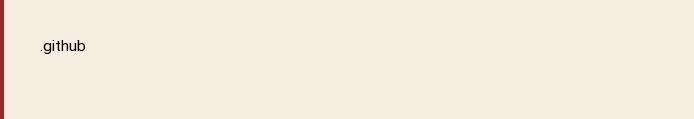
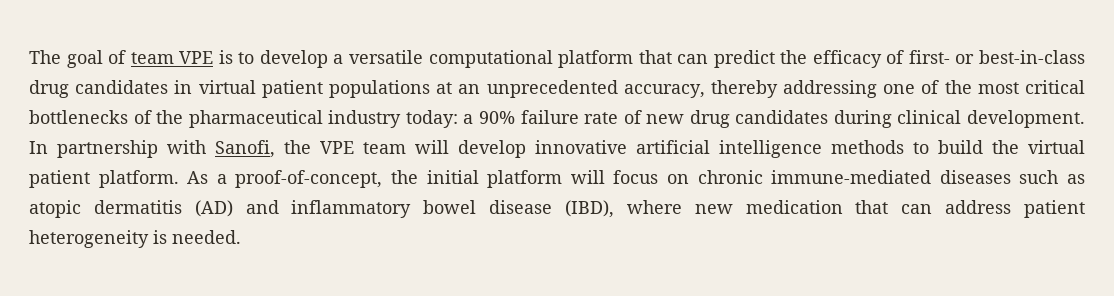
- .github
+ The goal of team VPE is to develop a versatile computational platform that can predict the efficacy of first- or best-in-class drug candidates in virtual patient populations at an unprecedented accuracy, thereby addressing one of the most critical bottlenecks of the pharmaceutical industry today: a 90% failure rate of new drug candidates during clinical development. In partnership with Sanofi, the VPE team will develop innovative artificial intelligence methods to build the virtual patient platform. As a proof-of-concept, the initial platform will focus on chronic immune-mediated diseases such as atopic dermatitis (AD) and inflammatory bowel disease (IBD), where new medication that can address patient heterogeneity is needed.

